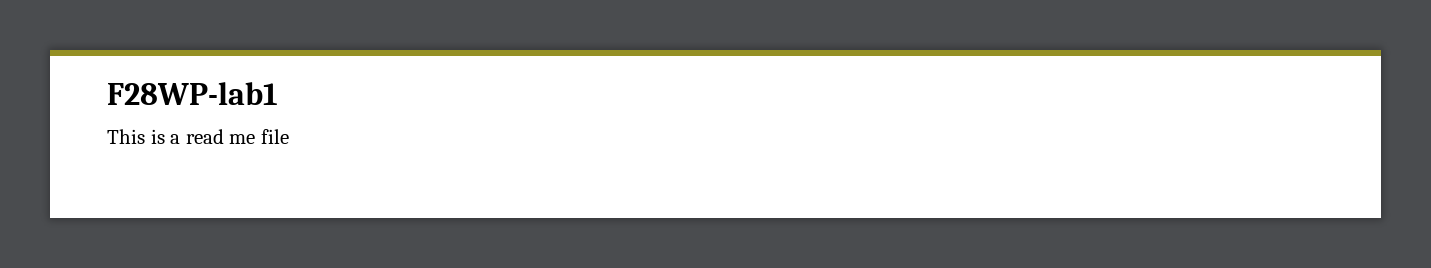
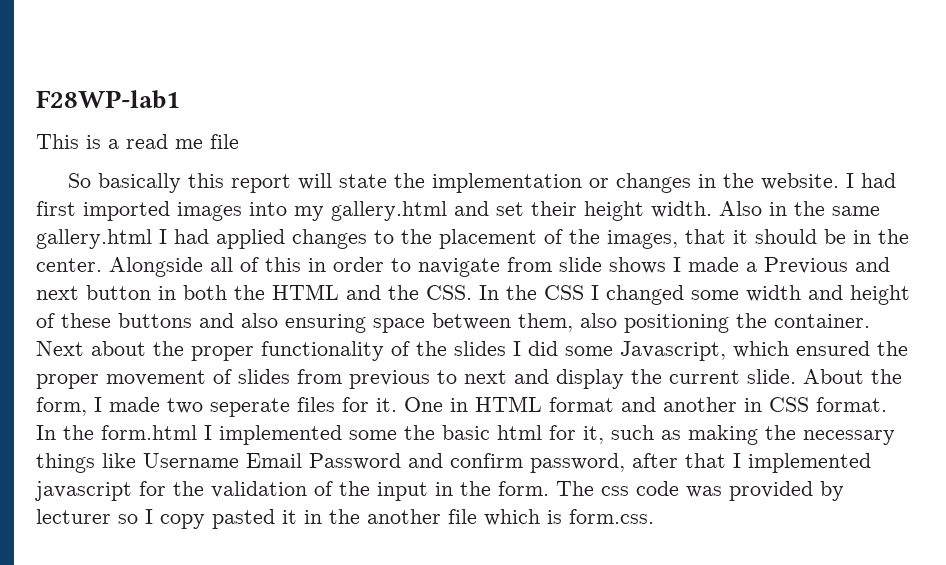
+ So basically this report will state the implementation or changes in the website. I had first imported images into my gallery.html and set their height width. Also in the same gallery.html I had applied changes to the placement of the images, that it should be in the center. Alongside all of this in order to navigate from slide shows I made a Previous and next button in both the HTML and the CSS. In the CSS I changed some width and height of these buttons and also ensuring space between them, also positioning the container. Next about the proper functionality of the slides I did some Javascript, which ensured the proper movement of slides from previous to next and display the current slide. About the form, I made two seperate files for it. One in HTML format and another in CSS format. In the form.html I implemented some the basic html for it, such as making the necessary things like Username Email Password and confirm password, after that I implemented javascript for the validation of the input in the form. The css code was provided by lecturer so I copy pasted it in the another file which is form.css.

